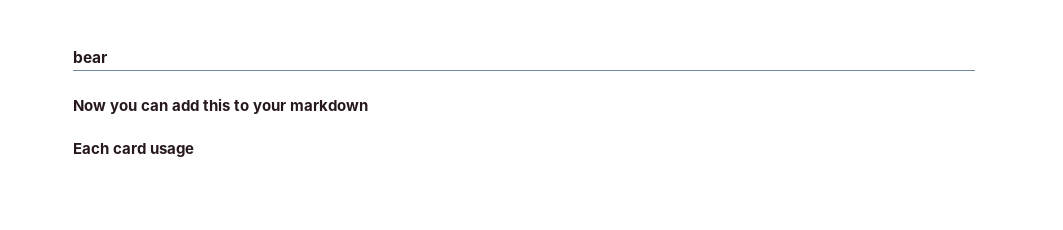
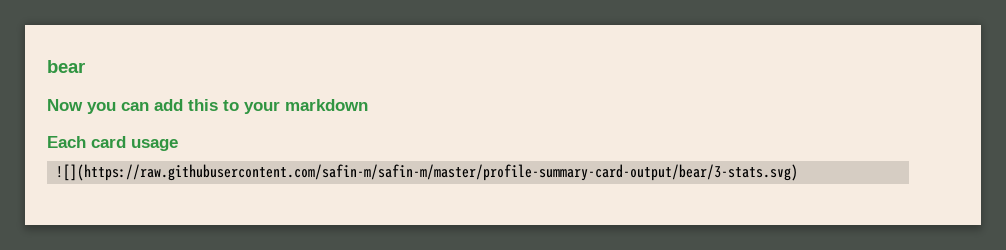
+ ![](https://raw.githubusercontent.com/safin-m/safin-m/master/profile-summary-card-output/bear/3-stats.svg)

